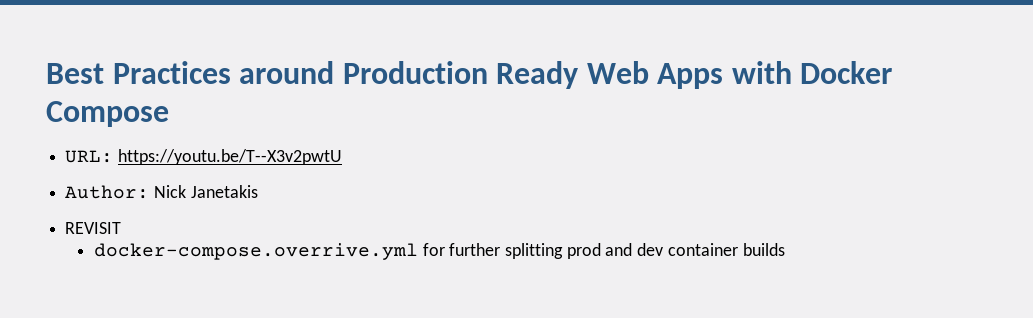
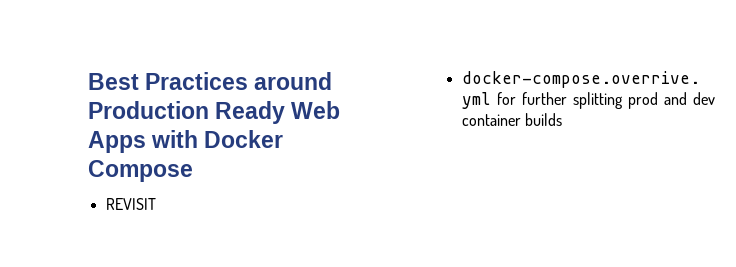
- URL: https://youtu.be/T--X3v2pwtU
- Author: Nick Janetakis

